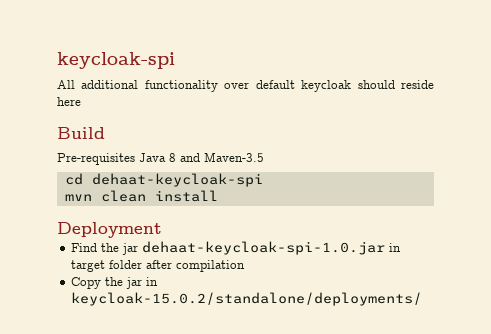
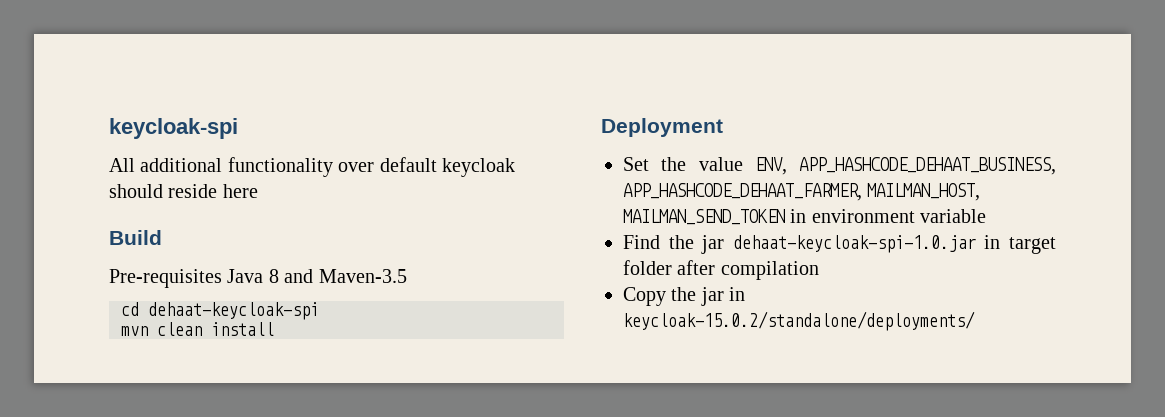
+ Set the value ENV, APP_HASHCODE_DEHAAT_BUSINESS, APP_HASHCODE_DEHAAT_FARMER, MAILMAN_HOST, MAILMAN_SEND_TOKEN in environment variable

